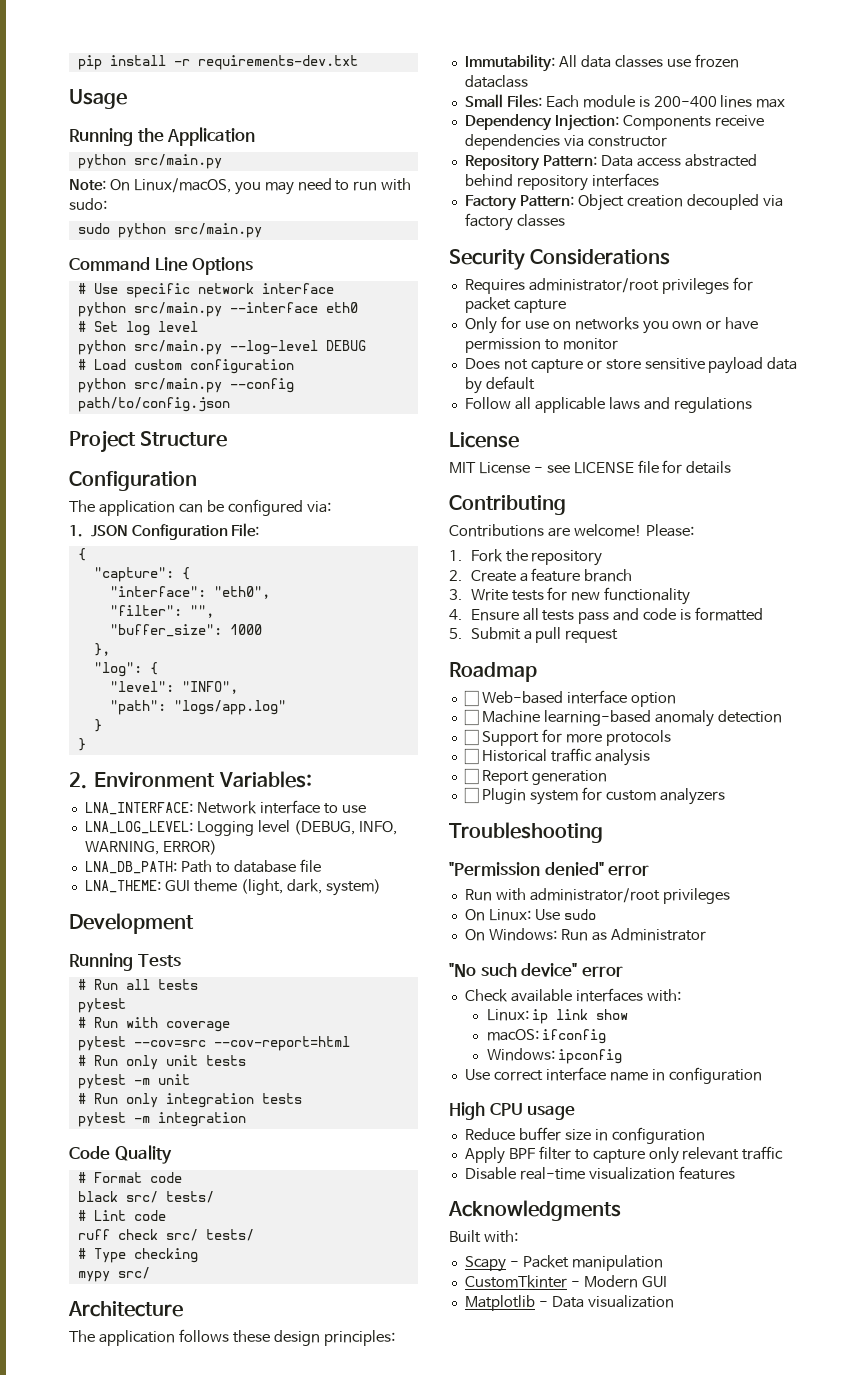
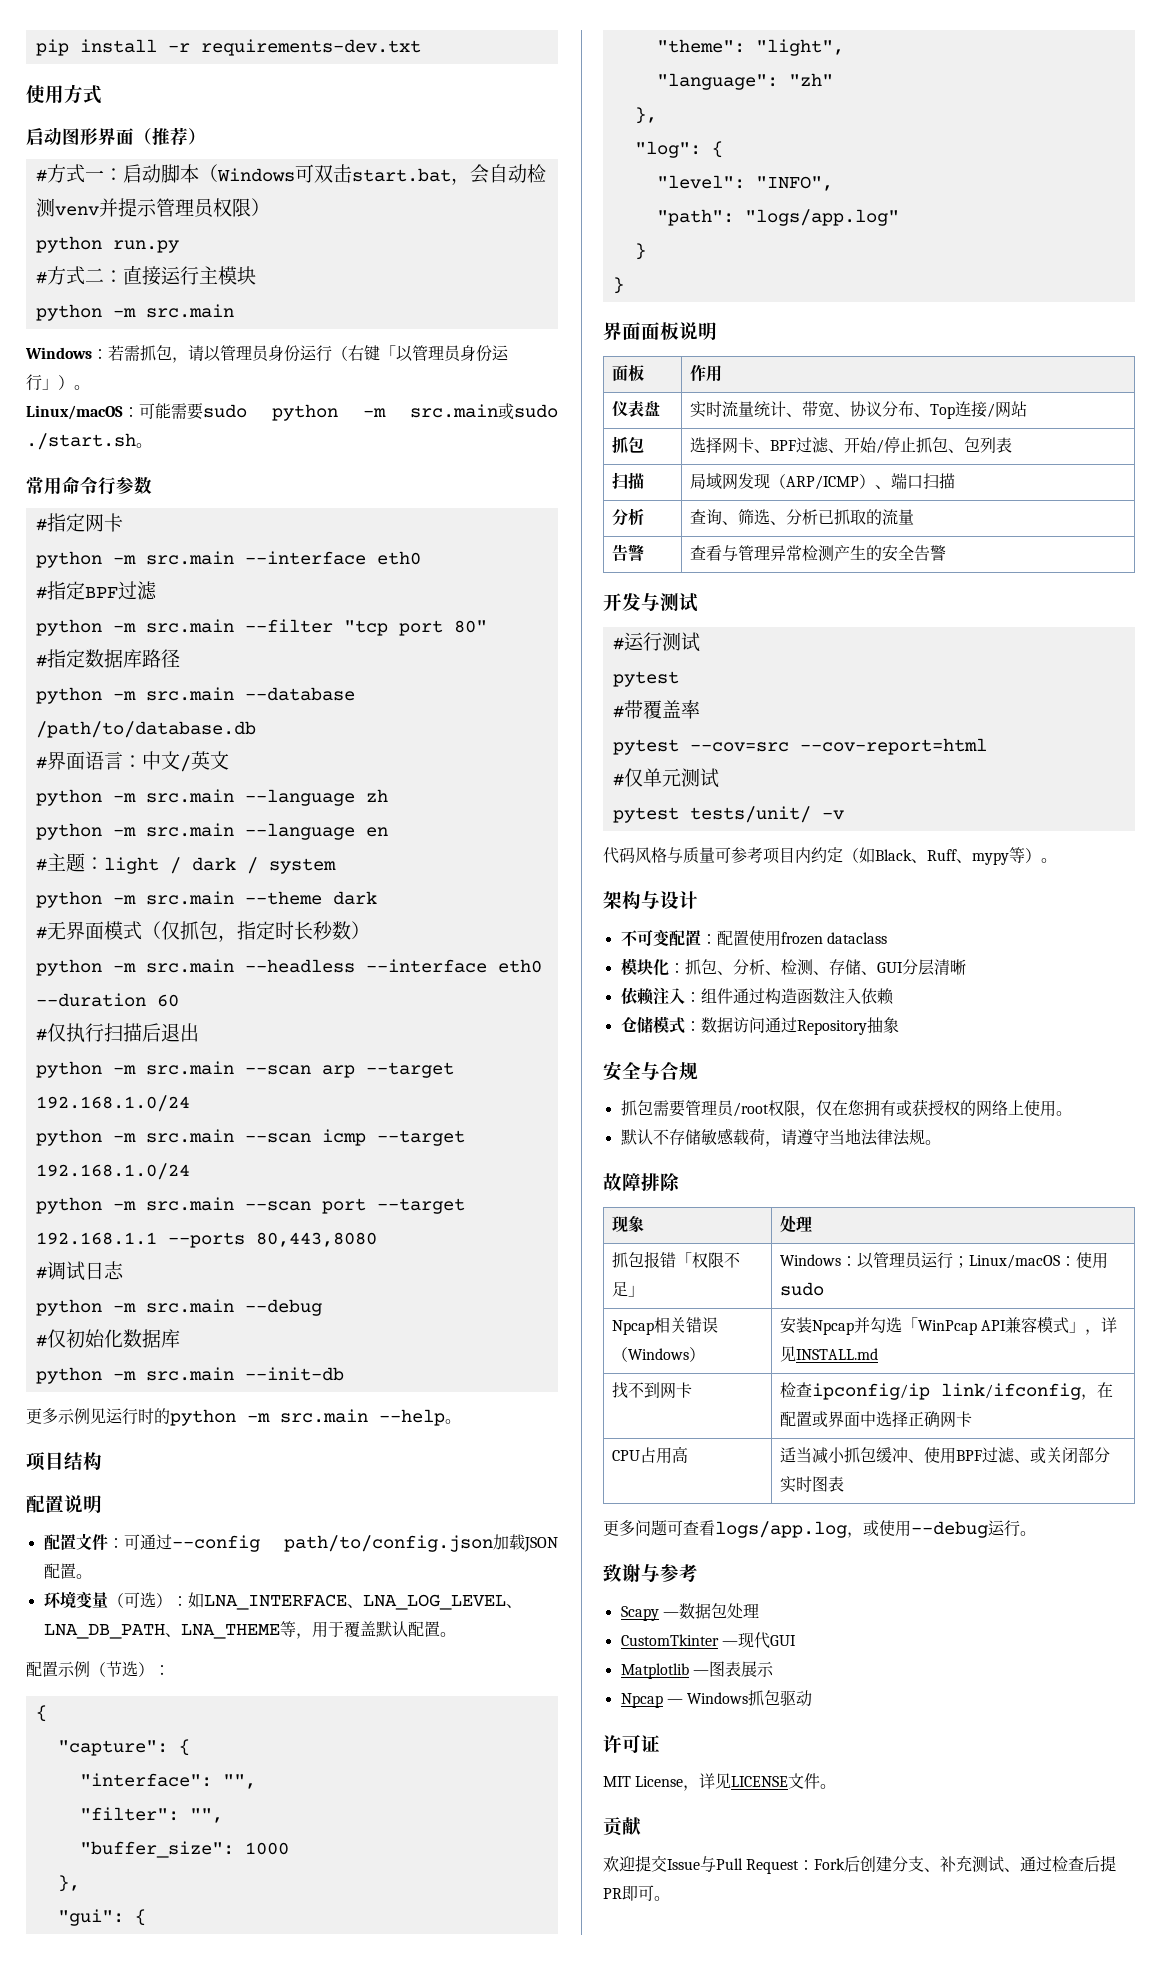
- Usage
- Running the Application
- python src/main.py
- Note: On Linux/macOS, you may need to run with sudo:
- sudo python src/main.py
- Command Line Options
- # Use specific network interface
- python src/main.py --interface eth0
+ 使用方式
+ 启动图形界面（推荐）
+ #方式一：启动脚本（Windows可双击start.bat，会自动检测venv并提示管理员权限）
+ python run.py
+ #方式二：直接运行主模块
+ python -m src.main
+ Windows：若需抓包，请以管理员身份运行（右键「以管理员身份运行」）。
+ Linux/macOS：可能需要sudo python -m src.main或sudo ./start.sh。
+ 常用命令行参数
+ #指定网卡
+ python -m src.main --interface eth0
- # Set log level
- python src/main.py --log-level DEBUG
- # Load custom configuration
- python src/main.py --config path/to/config.json
- Project Structure
- Configuration
- The application can be configured via:
- 1. JSON Configuration File:
+ #指定BPF过滤
+ python -m src.main --filter "tcp port 80"
+ #指定数据库路径
+ python -m src.main --database /path/to/database.db
+ #界面语言：中文/英文
+ python -m src.main --language zh
+ python -m src.main --language en
+ #主题：light / dark / system
+ python -m src.main --theme dark
+ #无界面模式（仅抓包，指定时长秒数）
+ python -m src.main --headless --interface eth0 --duration 60
+ #仅执行扫描后退出
+ python -m src.main --scan arp --target 192.168.1.0/24
+ python -m src.main --scan icmp --target 192.168.1.0/24
+ python -m src.main --scan port --target 192.168.1.1 --ports 80,443,8080
+ #调试日志
+ python -m src.main --debug
+ #仅初始化数据库
+ python -m src.main --init-db
+ 更多示例见运行时的python -m src.main --help。
+ 项目结构
+ 配置说明
+ 配置文件：可通过--config path/to/config.json加载JSON配置。
+ 环境变量（可选）：如LNA_INTERFACE、LNA_LOG_LEVEL、LNA_DB_PATH、LNA_THEME等，用于覆盖默认配置。
+ 配置示例（节选）：
- "interface": "eth0",
+ "interface": "",
+ "gui": {
+ "theme": "light",
+ "language": "zh"
+ },
- 2. Environment Variables:
- LNA_INTERFACE: Network interface to use
- LNA_LOG_LEVEL: Logging level (DEBUG, INFO, WARNING, ERROR)
- LNA_DB_PATH: Path to database file
- LNA_THEME: GUI theme (light, dark, system)
- Development
- Running Tests
- # Run all tests
+ 界面面板说明
+ 面板 | 作用
+ 仪表盘 | 实时流量统计、带宽、协议分布、Top连接/网站
+ 抓包 | 选择网卡、BPF过滤、开始/停止抓包、包列表
+ 扫描 | 局域网发现（ARP/ICMP）、端口扫描
+ 分析 | 查询、筛选、分析已抓取的流量
+ 告警 | 查看与管理异常检测产生的安全告警
+ 开发与测试
+ #运行测试
- # Run with coverage
+ #带覆盖率
- # Run only unit tests
- pytest -m unit
- # Run only integration tests
- pytest -m integration
- Code Quality
- # Format code
- black src/ tests/
- # Lint code
- ruff check src/ tests/
- # Type checking
- mypy src/
- Architecture
- The application follows these design principles:
- Immutability: All data classes use frozen dataclass
- Small Files: Each module is 200-400 lines max
- Dependency Injection: Components receive dependencies via constructor
- Repository Pattern: Data access abstracted behind repository interfaces
- Factory Pattern: Object creation decoupled via factory classes
- Security Considerations
- Requires administrator/root privileges for packet capture
- Only for use on networks you own or have permission to monitor
- Does not capture or store sensitive payload data by default
- Follow all applicable laws and regulations
- License
- MIT License - see LICENSE file for details
- Contributing
- Contributions are welcome! Please:
- 1. Fork the repository
- 2. Create a feature branch
- 3. Write tests for new functionality
- 4. Ensure all tests pass and code is formatted
- 5. Submit a pull request
- Roadmap
- ☐ Web-based interface option
- ☐ Machine learning-based anomaly detection
- ☐ Support for more protocols
- ☐ Historical traffic analysis
- ☐ Report generation
- ☐ Plugin system for custom analyzers
- Troubleshooting
- "Permission denied" error
- Run with administrator/root privileges
- On Linux: Use sudo
- On Windows: Run as Administrator
- "No such device" error
- Check available interfaces with:
- Linux: ip link show
- macOS: ifconfig
- Windows: ipconfig
- Use correct interface name in configuration
- High CPU usage
- Reduce buffer size in configuration
- Apply BPF filter to capture only relevant traffic
- Disable real-time visualization features
- Acknowledgments
- Built with:
- Scapy - Packet manipulation
- CustomTkinter - Modern GUI
- Matplotlib - Data visualization
+ #仅单元测试
+ pytest tests/unit/ -v
+ 代码风格与质量可参考项目内约定（如Black、Ruff、mypy等）。
+ 架构与设计
+ 不可变配置：配置使用frozen dataclass
+ 模块化：抓包、分析、检测、存储、GUI分层清晰
+ 依赖注入：组件通过构造函数注入依赖
+ 仓储模式：数据访问通过Repository抽象
+ 安全与合规
+ 抓包需要管理员/root权限，仅在您拥有或获授权的网络上使用。
+ 默认不存储敏感载荷，请遵守当地法律法规。
+ 故障排除
+ 现象 | 处理
+ 抓包报错「权限不足」 | Windows：以管理员运行；Linux/macOS：使用sudo
+ Npcap相关错误（Windows） | 安装Npcap并勾选「WinPcap API兼容模式」，详见INSTALL.md
+ 找不到网卡 | 检查ipconfig/ip link/ifconfig，在配置或界面中选择正确网卡
+ CPU占用高 | 适当减小抓包缓冲、使用BPF过滤、或关闭部分实时图表
+ 更多问题可查看logs/app.log，或使用--debug运行。
+ 致谢与参考
+ Scapy —数据包处理
+ CustomTkinter —现代GUI
+ Matplotlib —图表展示
+ Npcap — Windows抓包驱动
+ 许可证
+ MIT License，详见LICENSE文件。
+ 贡献
+ 欢迎提交Issue与Pull Request：Fork后创建分支、补充测试、通过检查后提PR即可。

